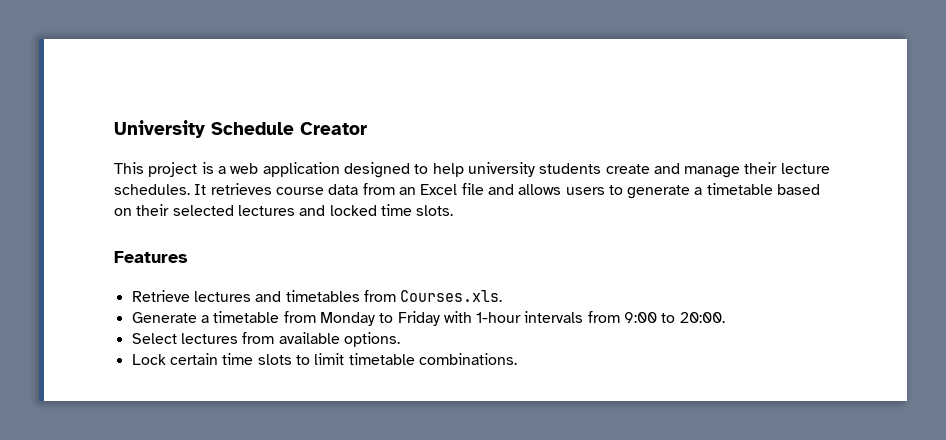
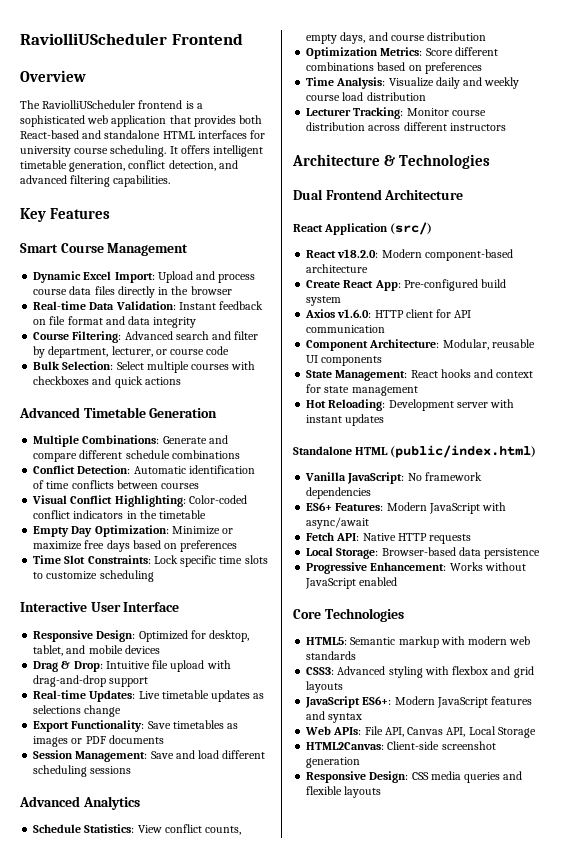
- University Schedule Creator
- This project is a web application designed to help university students create and manage their lecture schedules. It retrieves course data from an Excel file and allows users to generate a timetable based on their selected lectures and locked time slots.
- Features
- Retrieve lectures and timetables from Courses.xls.
- Generate a timetable from Monday to Friday with 1-hour intervals from 9:00 to 20:00.
- Select lectures from available options.
- Lock certain time slots to limit timetable combinations.
+ RaviolliUScheduler Frontend
+ Overview
+ The RaviolliUScheduler frontend is a sophisticated web application that provides both React-based and standalone HTML interfaces for university course scheduling. It offers intelligent timetable generation, conflict detection, and advanced filtering capabilities.
+ Key Features
+ Smart Course Management
+ Dynamic Excel Import: Upload and process course data files directly in the browser
+ Real-time Data Validation: Instant feedback on file format and data integrity
+ Course Filtering: Advanced search and filter by department, lecturer, or course code
+ Bulk Selection: Select multiple courses with checkboxes and quick actions
+ Advanced Timetable Generation
+ Multiple Combinations: Generate and compare different schedule combinations
+ Conflict Detection: Automatic identification of time conflicts between courses
+ Visual Conflict Highlighting: Color-coded conflict indicators in the timetable
+ Empty Day Optimization: Minimize or maximize free days based on preferences
+ Time Slot Constraints: Lock specific time slots to customize scheduling
+ Interactive User Interface
+ Responsive Design: Optimized for desktop, tablet, and mobile devices
+ Drag & Drop: Intuitive file upload with drag-and-drop support
+ Real-time Updates: Live timetable updates as selections change
+ Export Functionality: Save timetables as images or PDF documents
+ Session Management: Save and load different scheduling sessions
+ Advanced Analytics
+ Schedule Statistics: View conflict counts, empty days, and course distribution
+ Optimization Metrics: Score different combinations based on preferences
+ Time Analysis: Visualize daily and weekly course load distribution
+ Lecturer Tracking: Monitor course distribution across different instructors
+ Architecture & Technologies
+ Dual Frontend Architecture
+ React Application (src/)
+ React v18.2.0: Modern component-based architecture
+ Create React App: Pre-configured build system
+ Axios v1.6.0: HTTP client for API communication
+ Component Architecture: Modular, reusable UI components
+ State Management: React hooks and context for state management
+ Hot Reloading: Development server with instant updates
+ Standalone HTML (public/index.html)
+ Vanilla JavaScript: No framework dependencies
+ ES6+ Features: Modern JavaScript with async/await
+ Fetch API: Native HTTP requests
+ Local Storage: Browser-based data persistence
+ Progressive Enhancement: Works without JavaScript enabled
+ Core Technologies
+ HTML5: Semantic markup with modern web standards
+ CSS3: Advanced styling with flexbox and grid layouts
+ JavaScript ES6+: Modern JavaScript features and syntax
+ Web APIs: File API, Canvas API, Local Storage
+ HTML2Canvas: Client-side screenshot generation
+ Responsive Design: CSS media queries and flexible layouts

